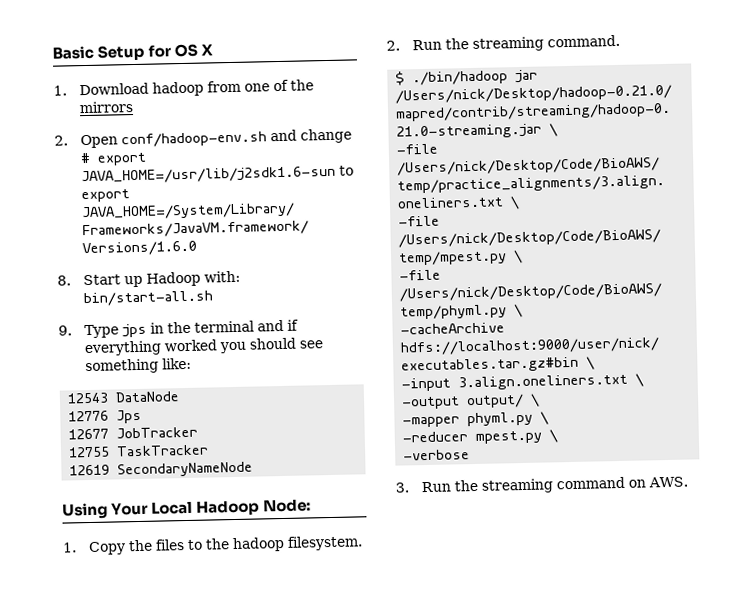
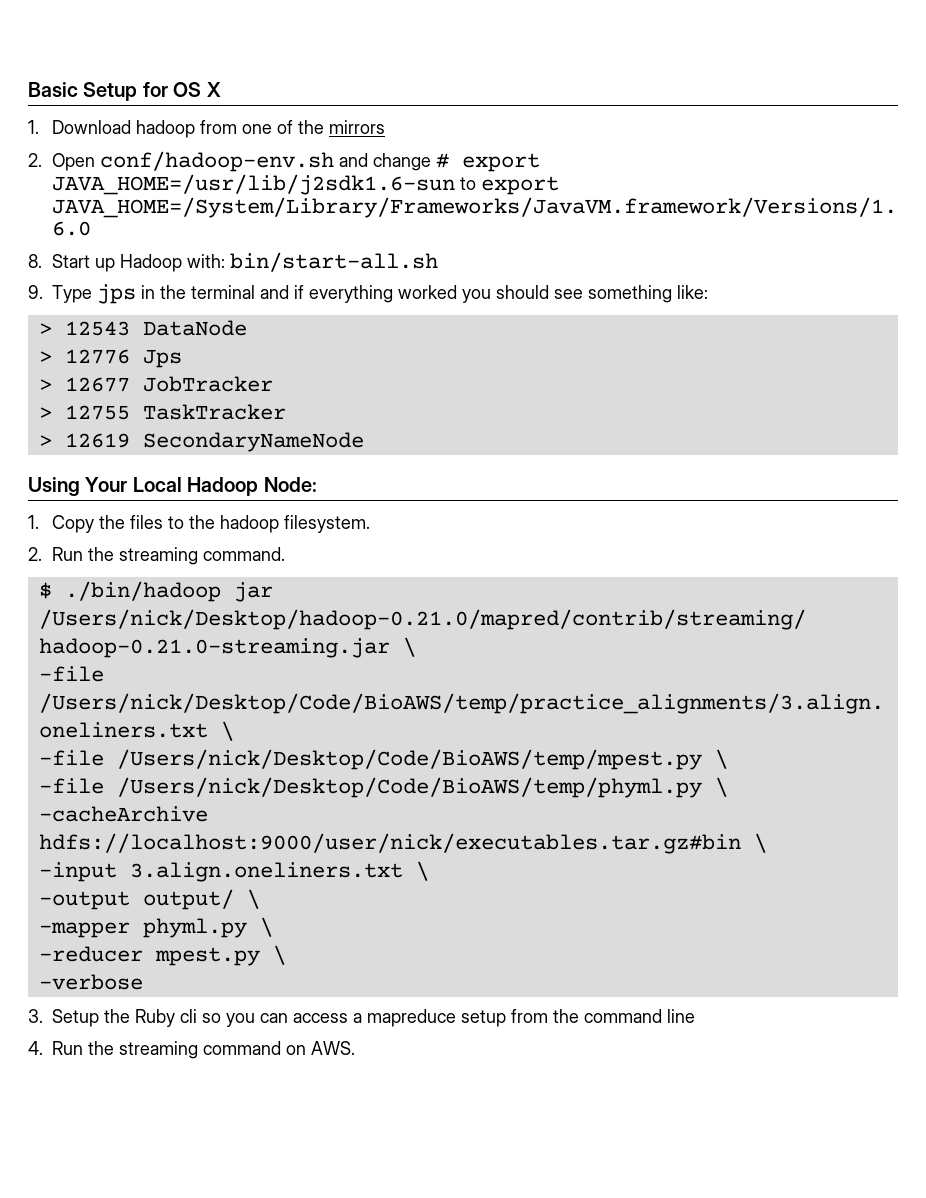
- 12543 DataNode
+ > 12543 DataNode
- 12776 Jps
+ > 12776 Jps
- 12677 JobTracker
+ > 12677 JobTracker
- 12755 TaskTracker
+ > 12755 TaskTracker
- 12619 SecondaryNameNode
+ > 12619 SecondaryNameNode
- 3. Run the streaming command on AWS.
+ 3. Setup the Ruby cli so you can access a mapreduce setup from the command line
+ 4. Run the streaming command on AWS.

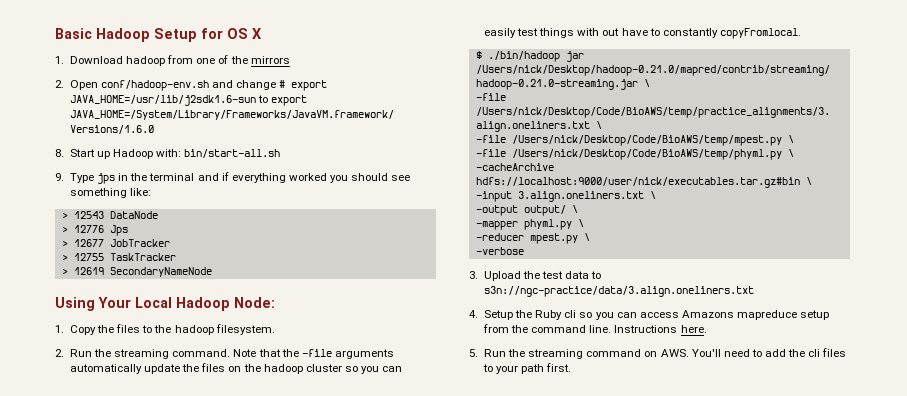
- Basic Setup for OS X
+ Basic Hadoop Setup for OS X
+ Note that the -file arguments automatically update the files on the hadoop cluster so you can easily test things with out have to constantly copyFromlocal.
- 3. Setup the Ruby cli so you can access a mapreduce setup from the command line
- 4. Run the streaming command on AWS.
+ 3. Upload the test data to s3n://ngc-practice/data/3.align.oneliners.txt
+ 4. Setup the Ruby cli so you can access Amazons mapreduce setup from the command line. Instructions here.
+ 5. Run the streaming command on AWS. You'll need to add the cli files to your path first.

